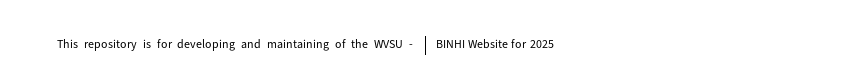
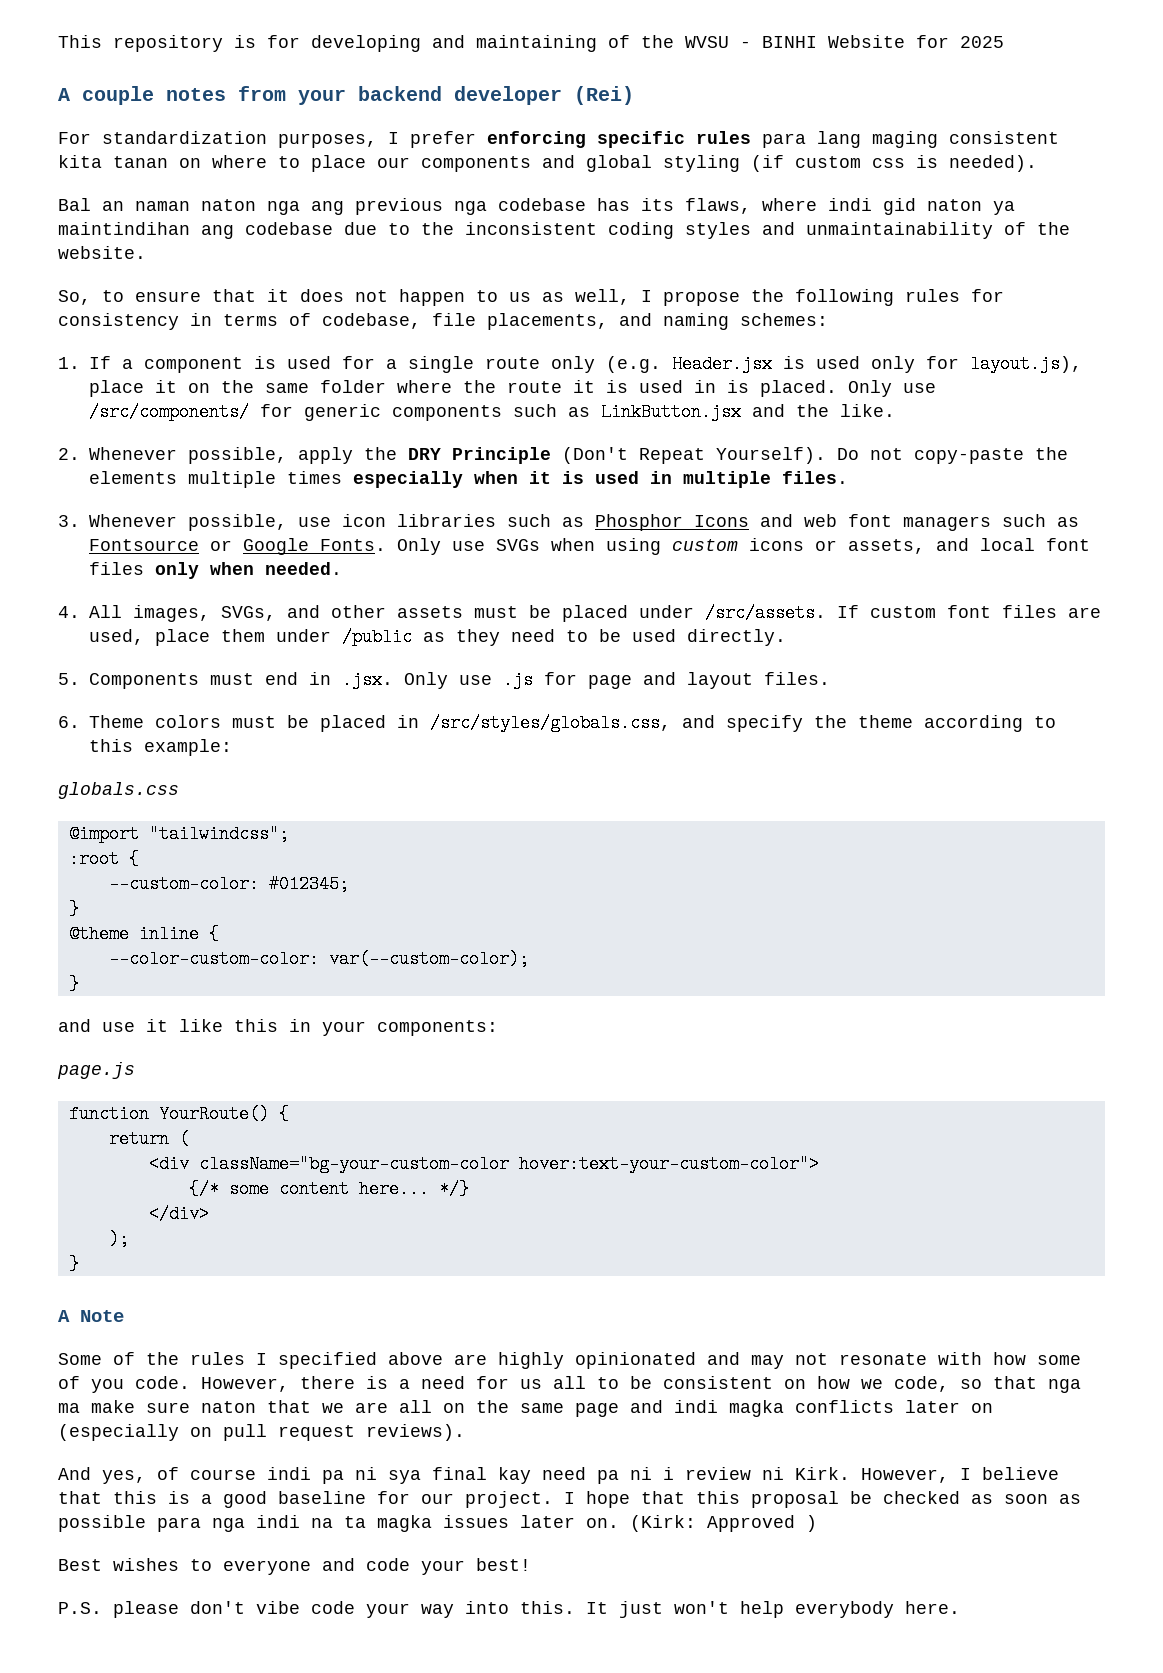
+ A couple notes from your backend developer (Rei)
+ For standardization purposes, I prefer enforcing specific rules para lang maging consistent kita tanan on where to place our components and global styling (if custom css is needed).
+ Bal an naman naton nga ang previous nga codebase has its flaws, where indi gid naton ya maintindihan ang codebase due to the inconsistent coding styles and unmaintainability of the website.
+ So, to ensure that it does not happen to us as well, I propose the following rules for consistency in terms of codebase, file placements, and naming schemes:
+ 1. If a component is used for a single route only (e.g. Header.jsx is used only for layout.js), place it on the same folder where the route it is used in is placed. Only use /src/components/ for generic components such as LinkButton.jsx and the like.
+ 2. Whenever possible, apply the DRY Principle (Don't Repeat Yourself). Do not copy-paste the elements multiple times especially when it is used in multiple files.
+ 3. Whenever possible, use icon libraries such as Phosphor Icons and web font managers such as Fontsource or Google Fonts. Only use SVGs when using custom icons or assets, and local font files only when needed.
+ 4. All images, SVGs, and other assets must be placed under /src/assets. If custom font files are used, place them under /public as they need to be used directly.
+ 5. Components must end in .jsx. Only use .js for page and layout files.
+ 6. Theme colors must be placed in /src/styles/globals.css, and specify the theme according to this example:
+ globals.css
+ @import "tailwindcss";
+ :root {
+ --custom-color: #012345;
+ }
+ @theme inline {
+ --color-custom-color: var(--custom-color);
+ }
+ and use it like this in your components:
+ page.js
+ function YourRoute() {
+ return (
+ <div className="bg-your-custom-color hover:text-your-custom-color">
+ {/* some content here... */}
+ </div>
+ );
+ }
+ A Note
+ Some of the rules I specified above are highly opinionated and may not resonate with how some of you code. However, there is a need for us all to be consistent on how we code, so that nga ma make sure naton that we are all on the same page and indi magka conflicts later on (especially on pull request reviews).
+ And yes, of course indi pa ni sya final kay need pa ni i review ni Kirk. However, I believe that this is a good baseline for our project. I hope that this proposal be checked as soon as possible para nga indi na ta magka issues later on. (Kirk: Approved )
+ Best wishes to everyone and code your best!
+ P.S. please don't vibe code your way into this. It just won't help everybody here.

